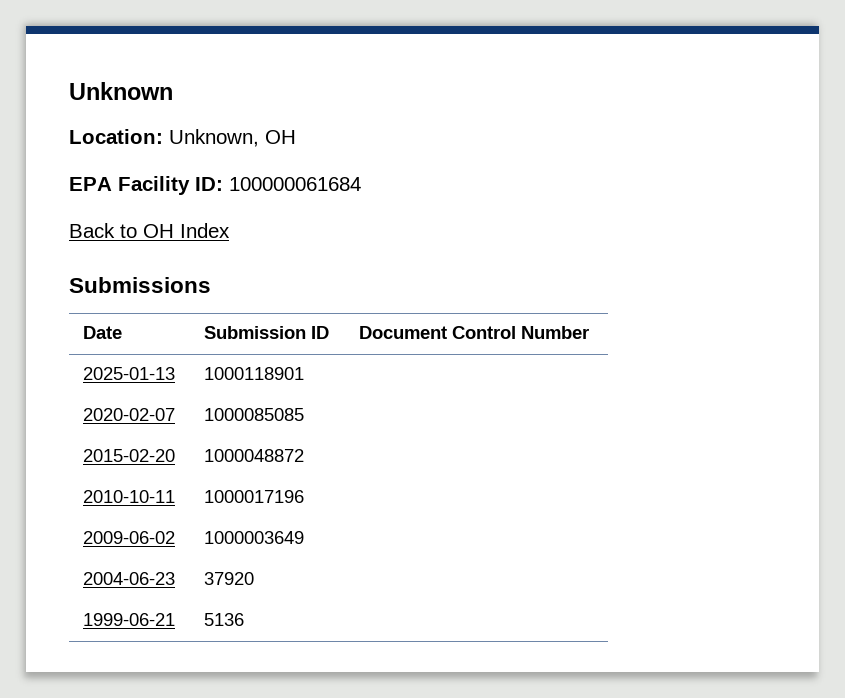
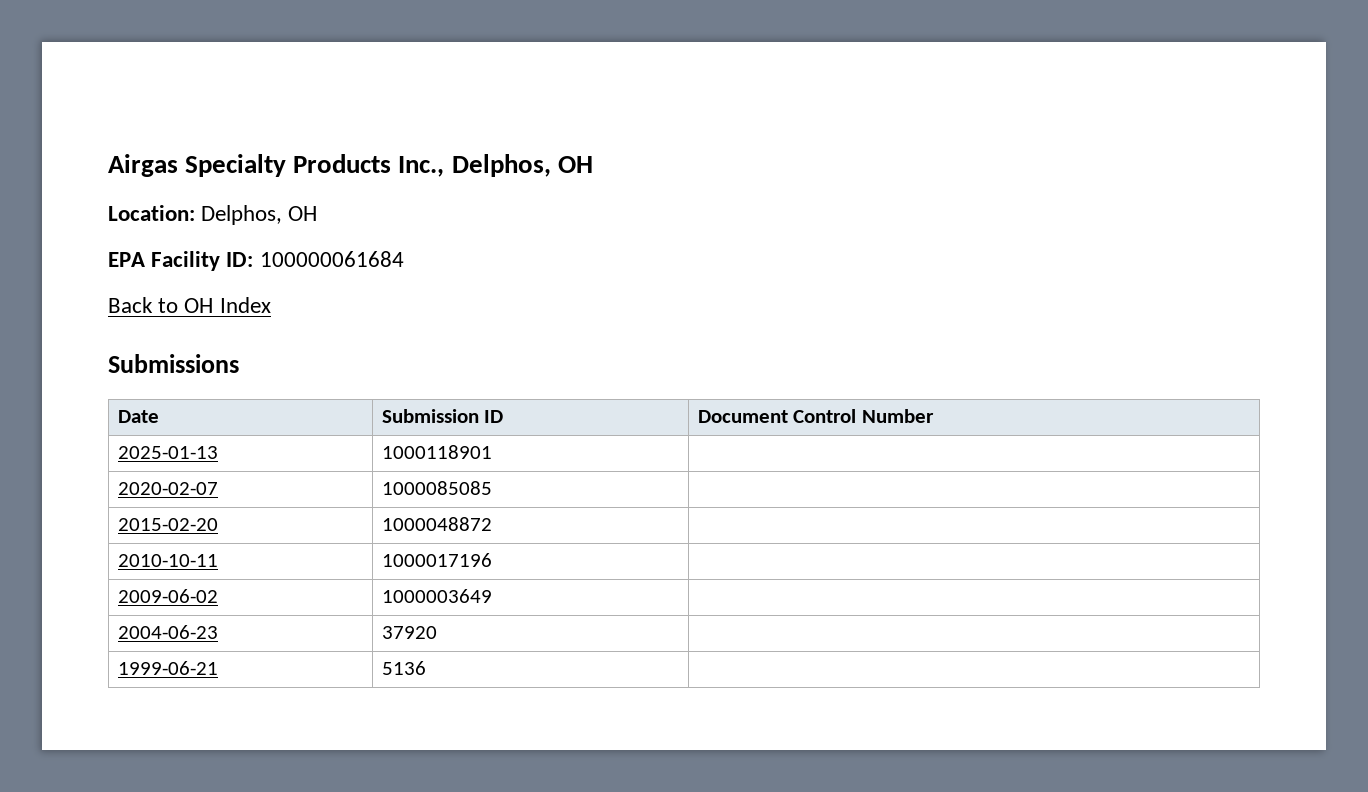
- Unknown
+ Airgas Specialty Products Inc., Delphos, OH
- Location: Unknown, OH
+ Location: Delphos, OH

